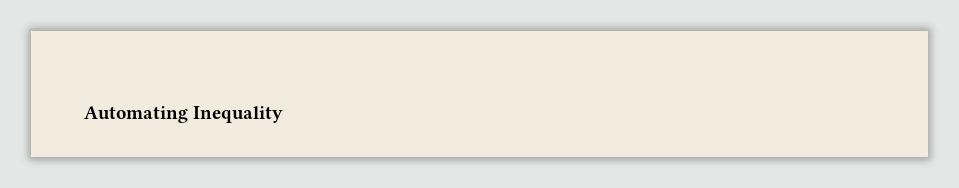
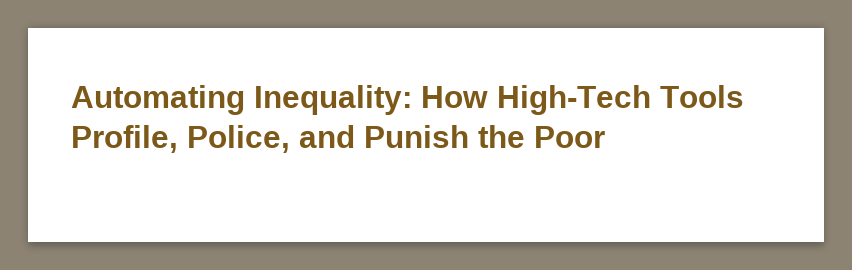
- Automating Inequality
+ Automating Inequality: How High-Tech Tools Profile, Police, and Punish the Poor

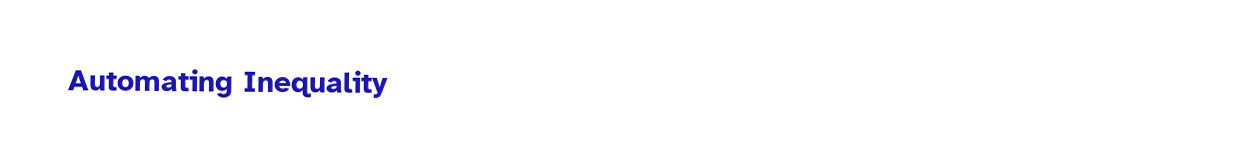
- Automating Inequality: How High-Tech Tools Profile, Police, and Punish the Poor
+ Automating Inequality

